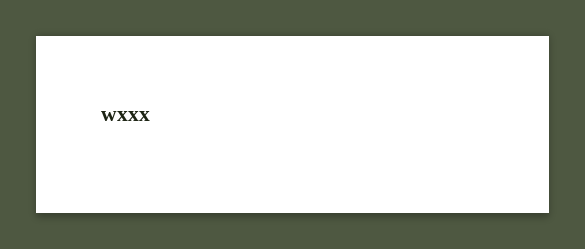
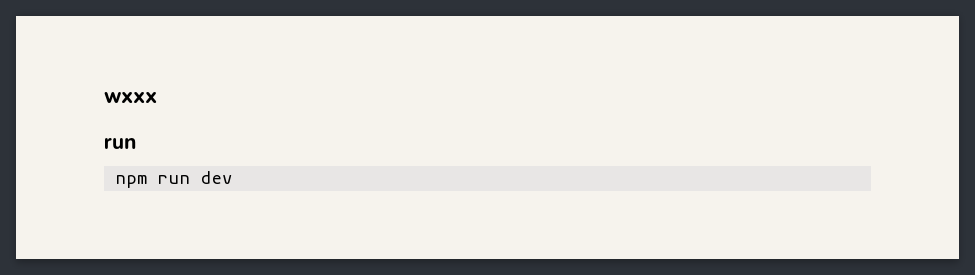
  wxxx
+ run
+ npm run dev

